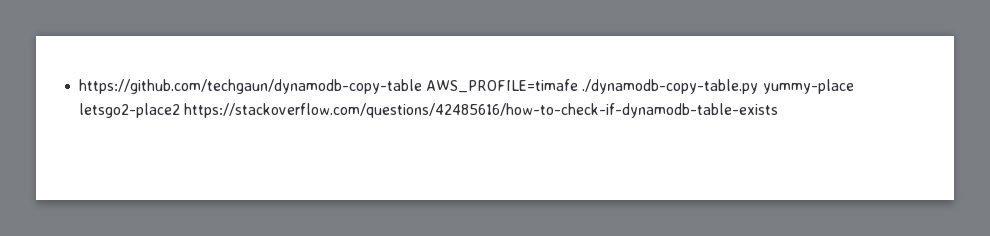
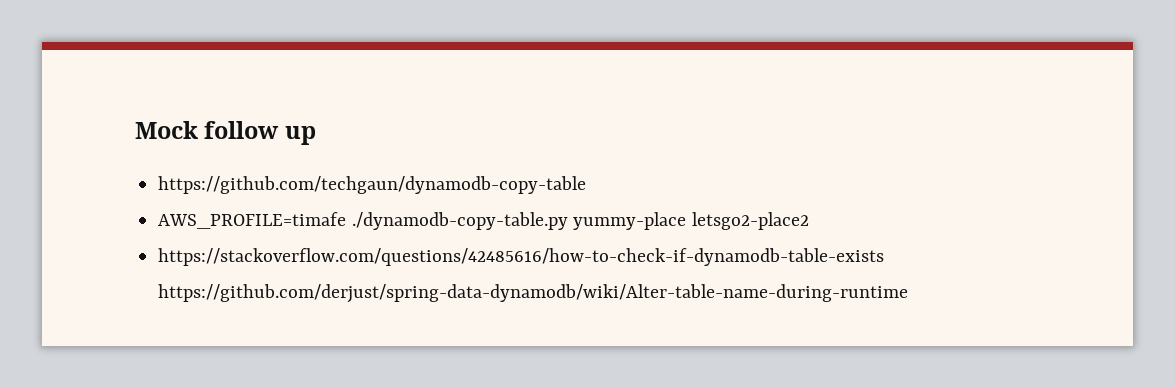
+ Mock follow up
- https://github.com/techgaun/dynamodb-copy-table AWS_PROFILE=timafe ./dynamodb-copy-table.py yummy-place letsgo2-place2 https://stackoverflow.com/questions/42485616/how-to-check-if-dynamodb-table-exists
+ https://github.com/techgaun/dynamodb-copy-table
+ AWS_PROFILE=timafe ./dynamodb-copy-table.py yummy-place letsgo2-place2
+ https://stackoverflow.com/questions/42485616/how-to-check-if-dynamodb-table-exists https://github.com/derjust/spring-data-dynamodb/wiki/Alter-table-name-during-runtime

